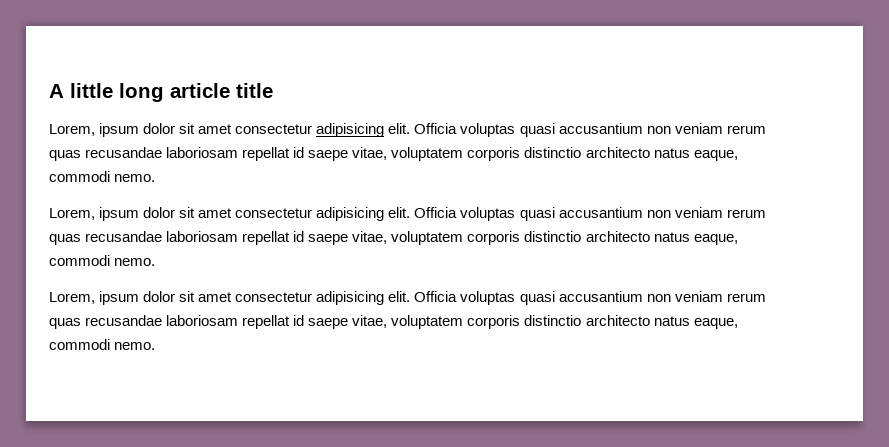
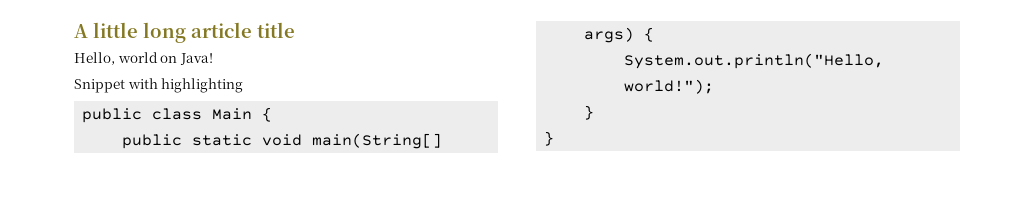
  A little long article title
- Lorem, ipsum dolor sit amet consectetur adipisicing elit. Officia voluptas quasi accusantium non veniam rerum quas recusandae laboriosam repellat id saepe vitae, voluptatem corporis distinctio architecto natus eaque, commodi nemo.
- Lorem, ipsum dolor sit amet consectetur adipisicing elit. Officia voluptas quasi accusantium non veniam rerum quas recusandae laboriosam repellat id saepe vitae, voluptatem corporis distinctio architecto natus eaque, commodi nemo.
- Lorem, ipsum dolor sit amet consectetur adipisicing elit. Officia voluptas quasi accusantium non veniam rerum quas recusandae laboriosam repellat id saepe vitae, voluptatem corporis distinctio architecto natus eaque, commodi nemo.
+ Hello, world on Java!
+ Snippet with highlighting
+ public class Main {
+ public static void main(String[] args) {
+ System.out.println("Hello, world!");
+ }
+ }

